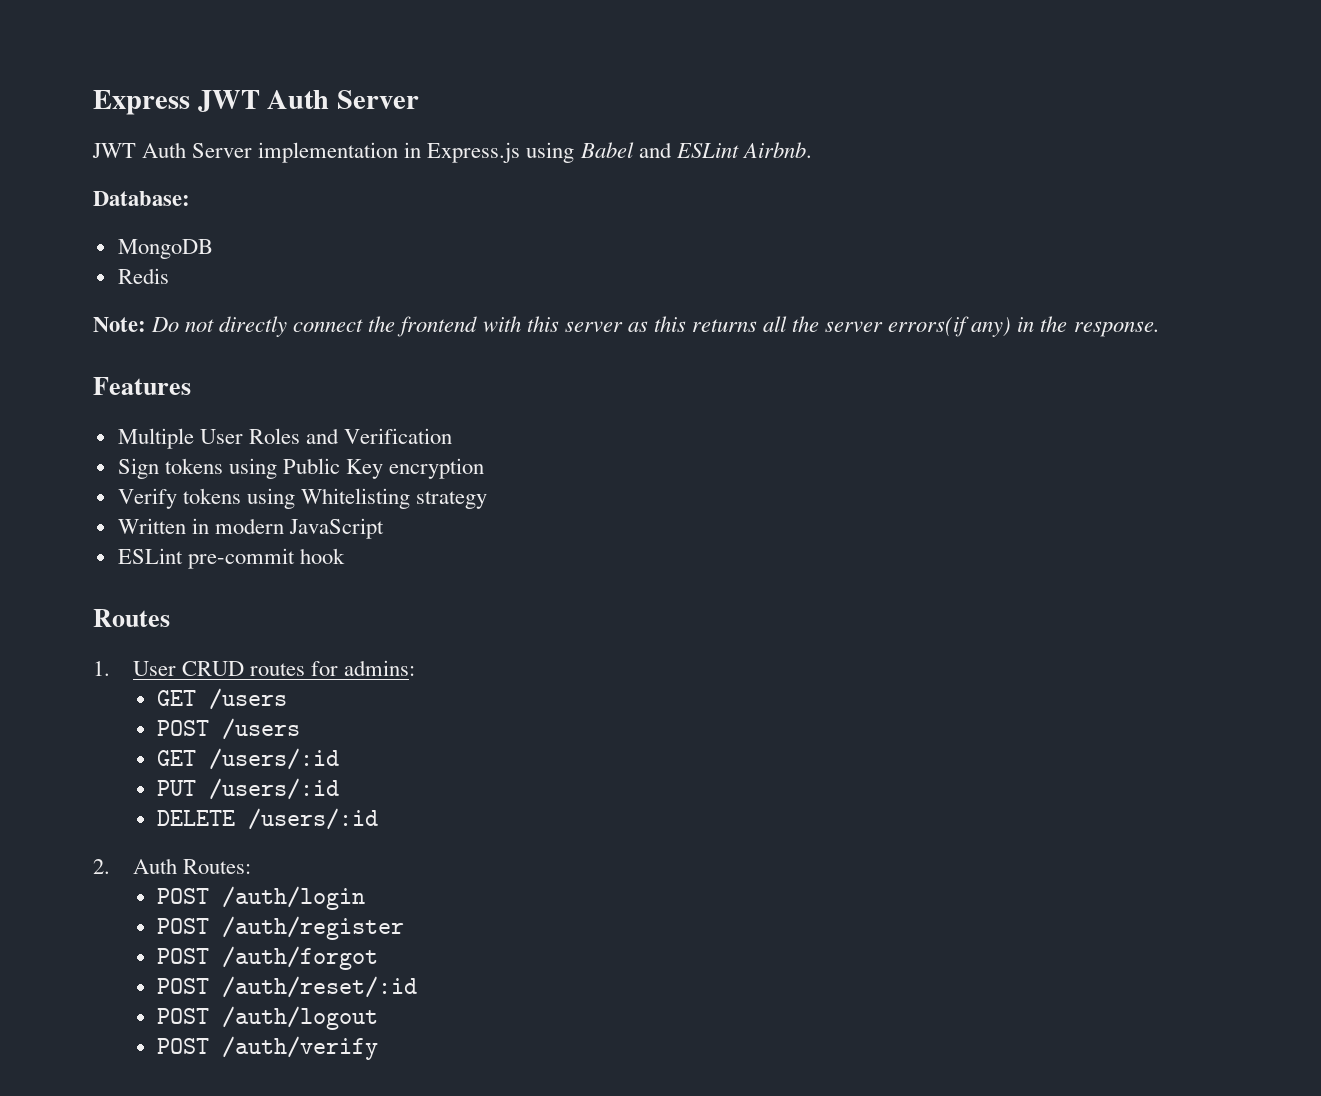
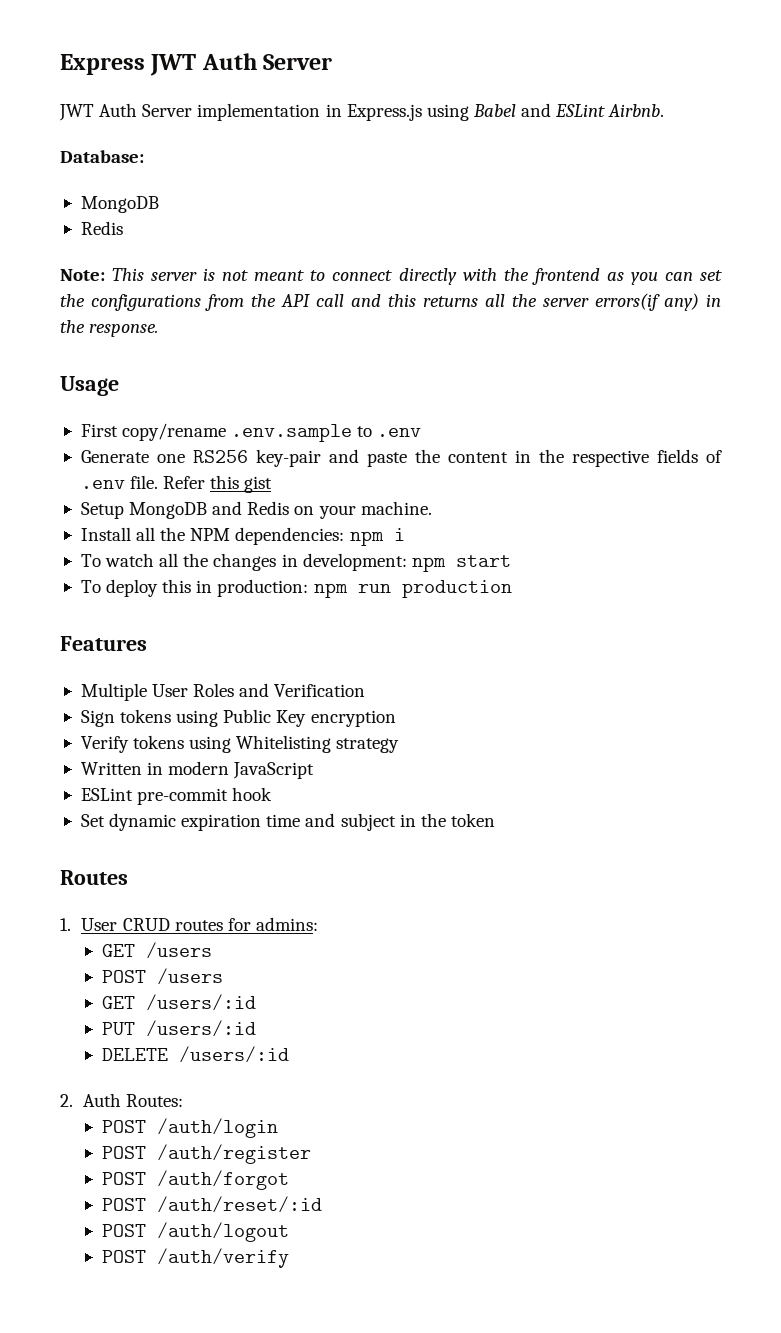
- Note: Do not directly connect the frontend with this server as this returns all the server errors(if any) in the response.
+ Note: This server is not meant to connect directly with the frontend as you can set the configurations from the API call and this returns all the server errors(if any) in the response.
+ Usage
+ First copy/rename .env.sample to .env
+ Generate one RS256 key-pair and paste the content in the respective fields of .env file. Refer this gist
+ Setup MongoDB and Redis on your machine.
+ Install all the NPM dependencies: npm i
+ To watch all the changes in development: npm start
+ To deploy this in production: npm run production
+ Set dynamic expiration time and subject in the token

